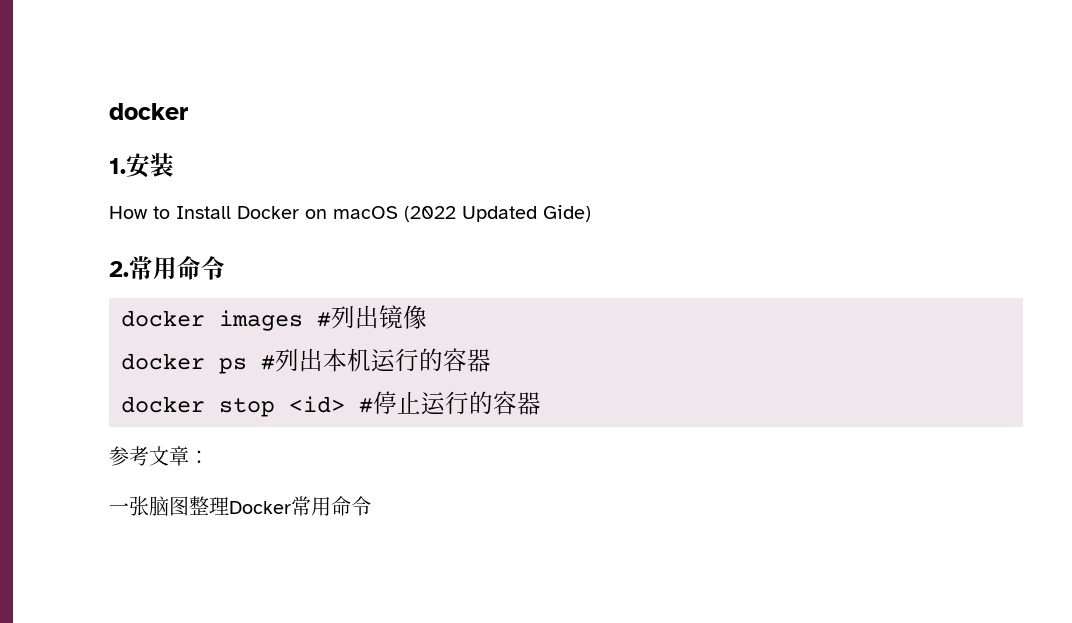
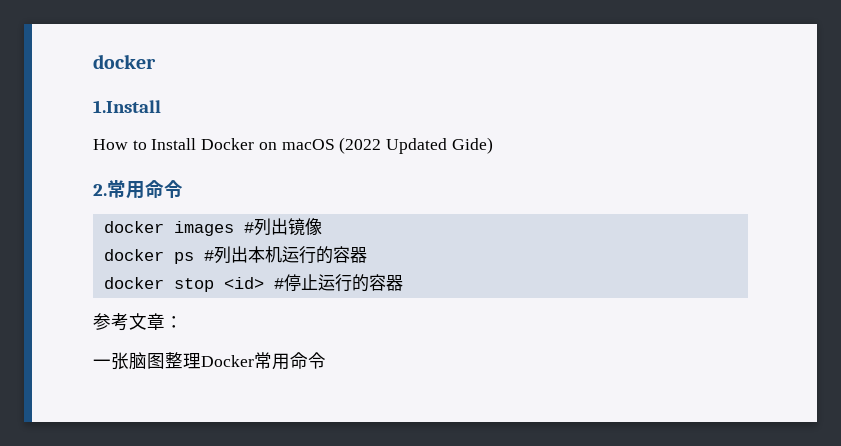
- 1.安装
+ 1.Install

